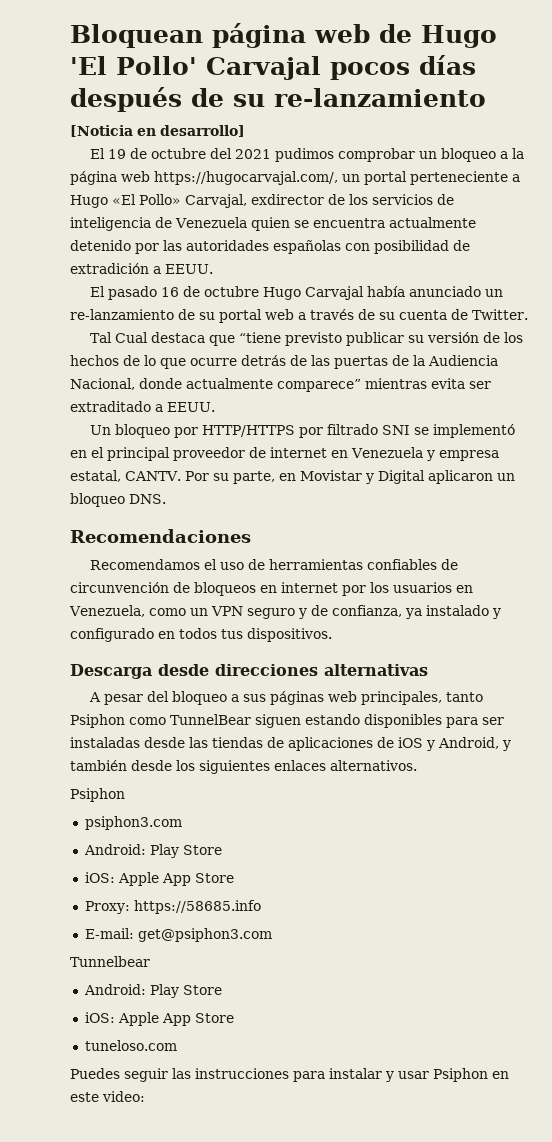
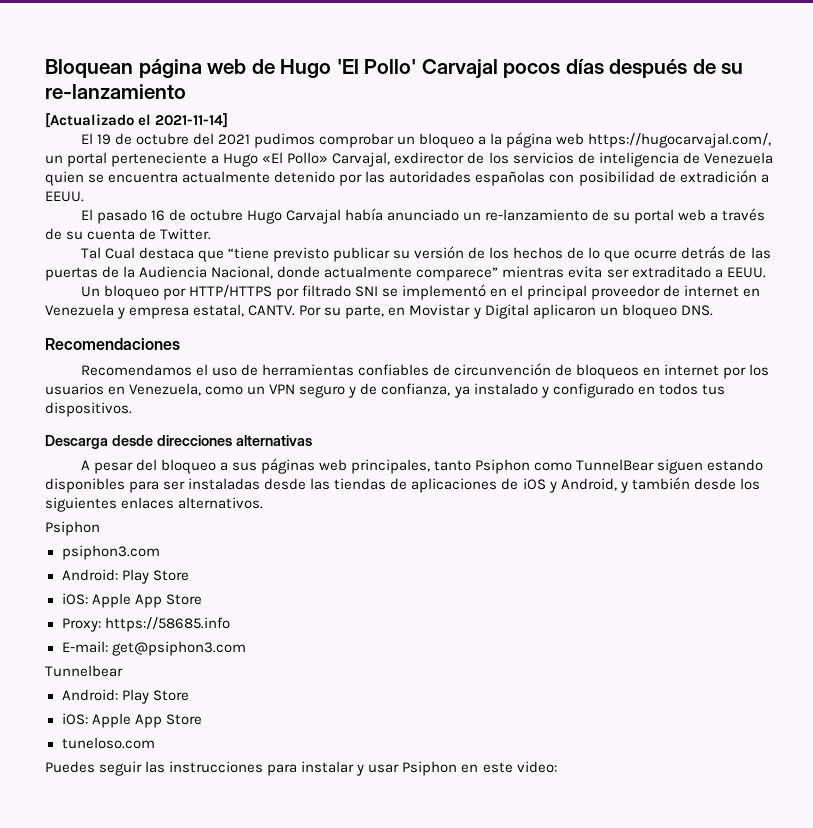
- [Noticia en desarrollo]
+ [Actualizado el 2021-11-14]

